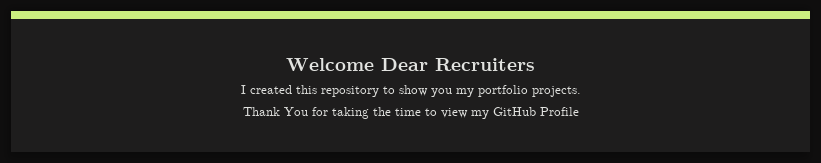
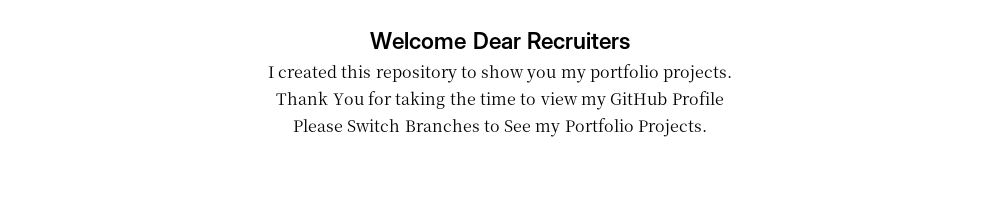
+ Please Switch Branches to See my Portfolio Projects.

